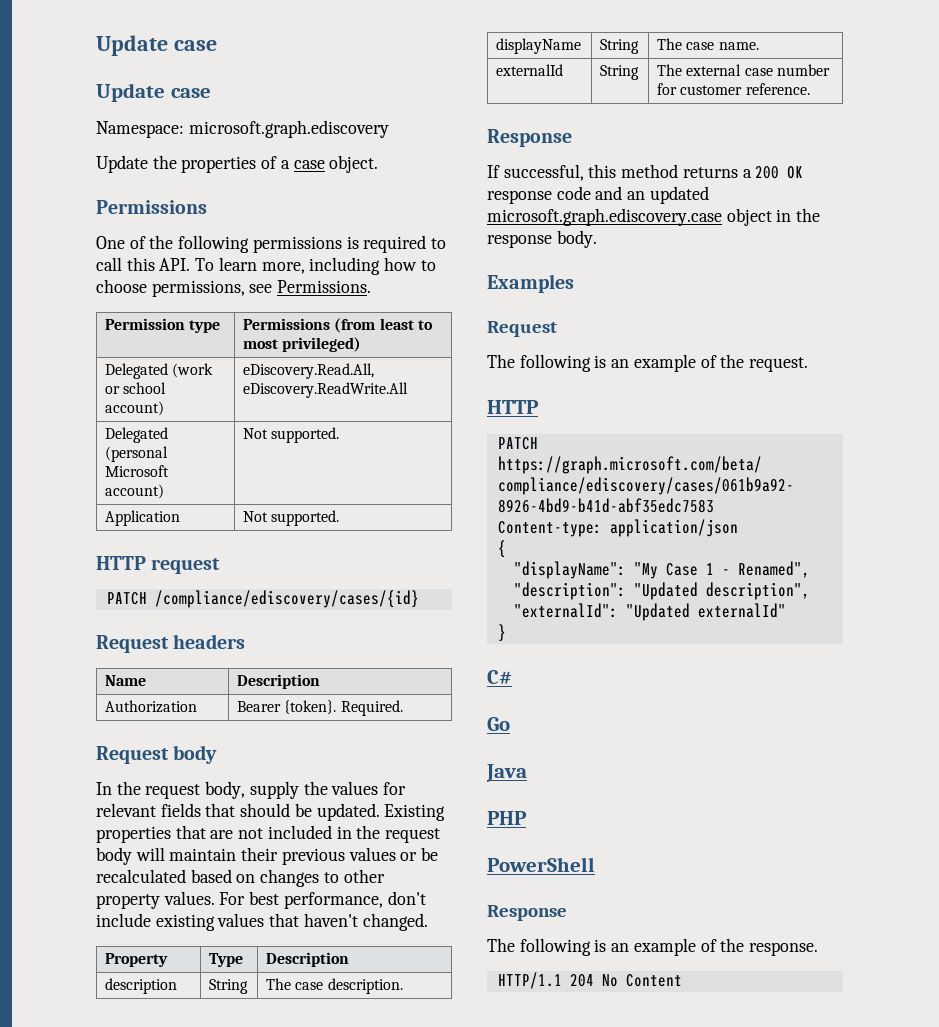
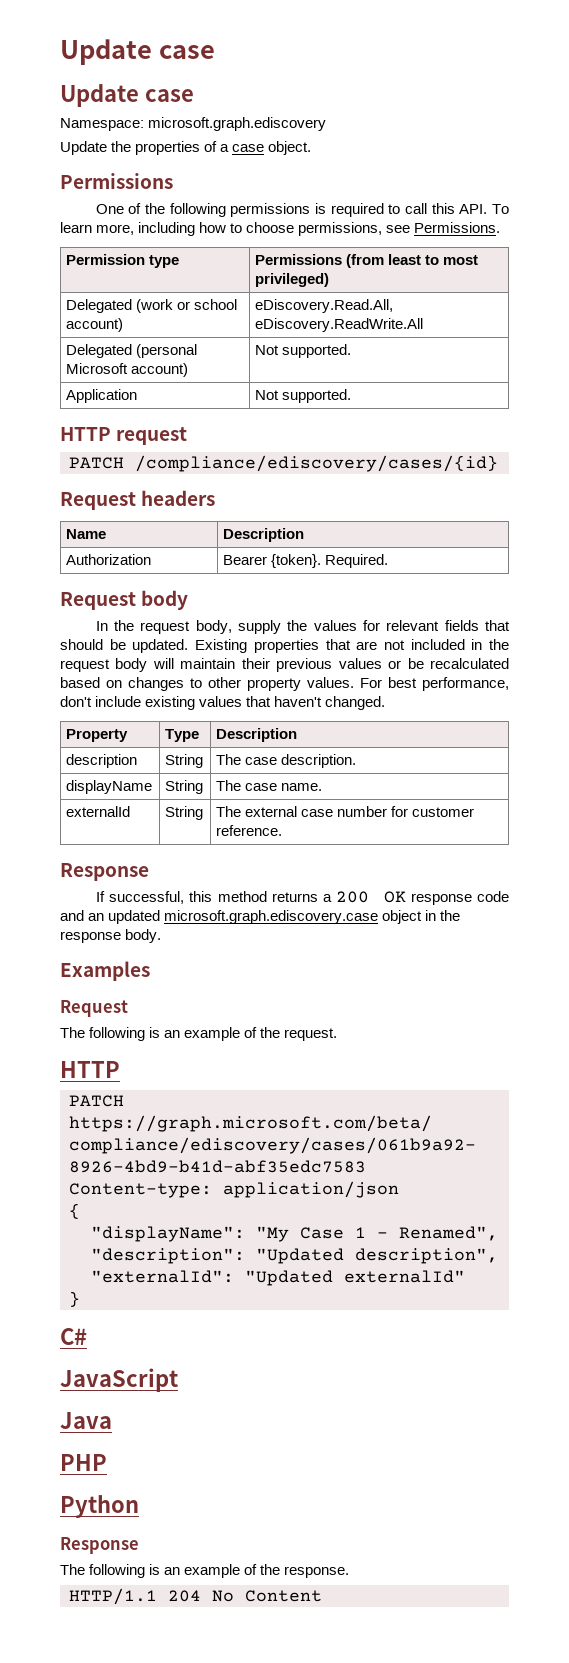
- Go
+ JavaScript
- PowerShell
+ Python

